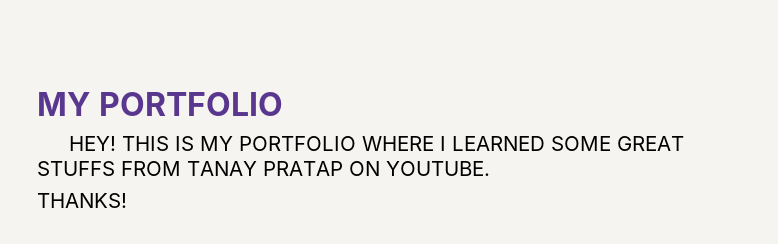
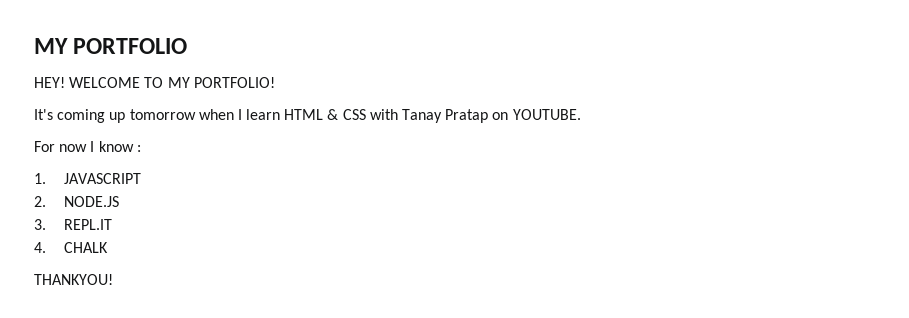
- THIS IS MY PORTFOLIO WHERE I LEARNED SOME GREAT STUFFS FROM TANAY PRATAP ON YOUTUBE.
- THANKS!
+ WELCOME TO MY PORTFOLIO!
+ It's coming up tomorrow when I learn HTML & CSS with Tanay Pratap on YOUTUBE.
+ For now I know :
+ 1. JAVASCRIPT
+ 2. NODE.JS
+ 3. REPL.IT
+ 4. CHALK
+ THANKYOU!

